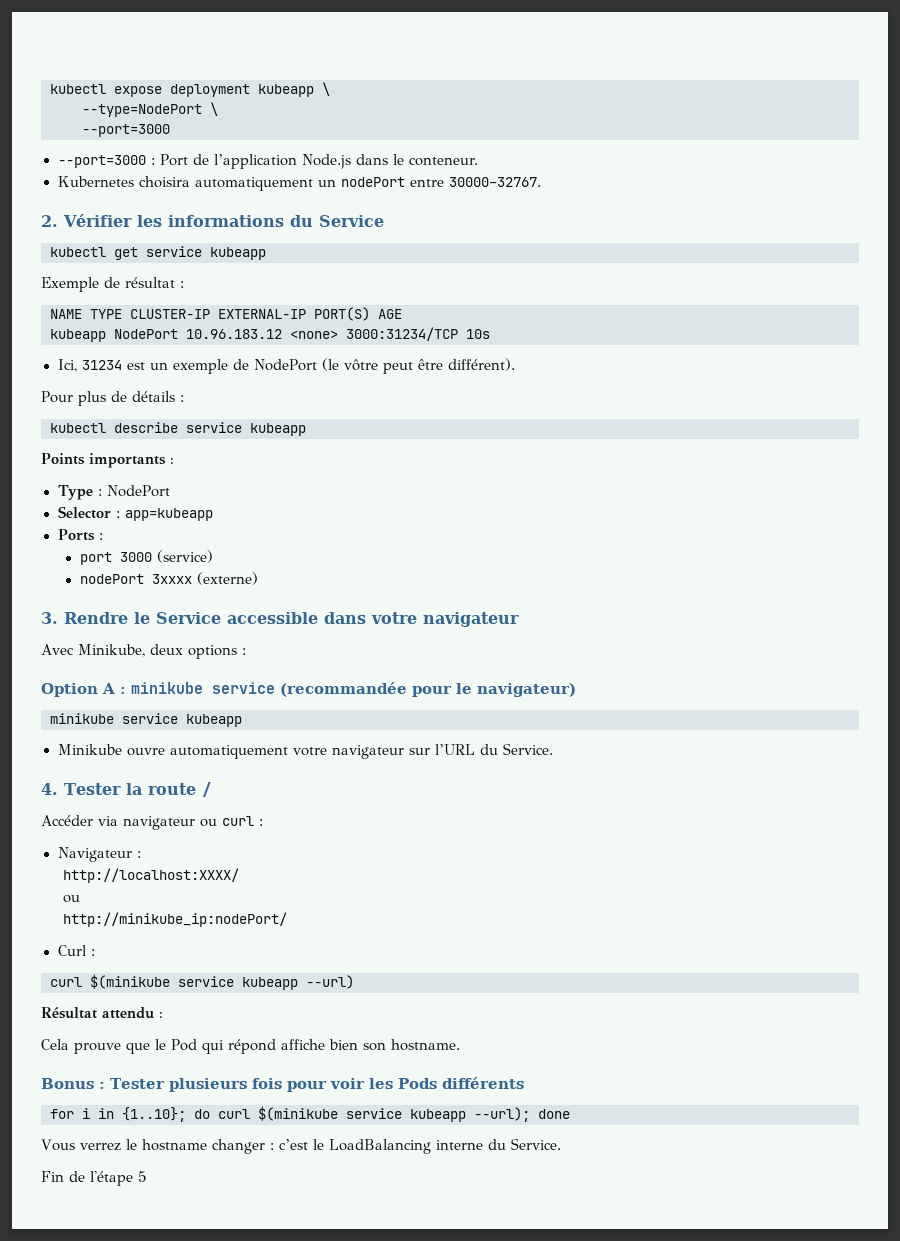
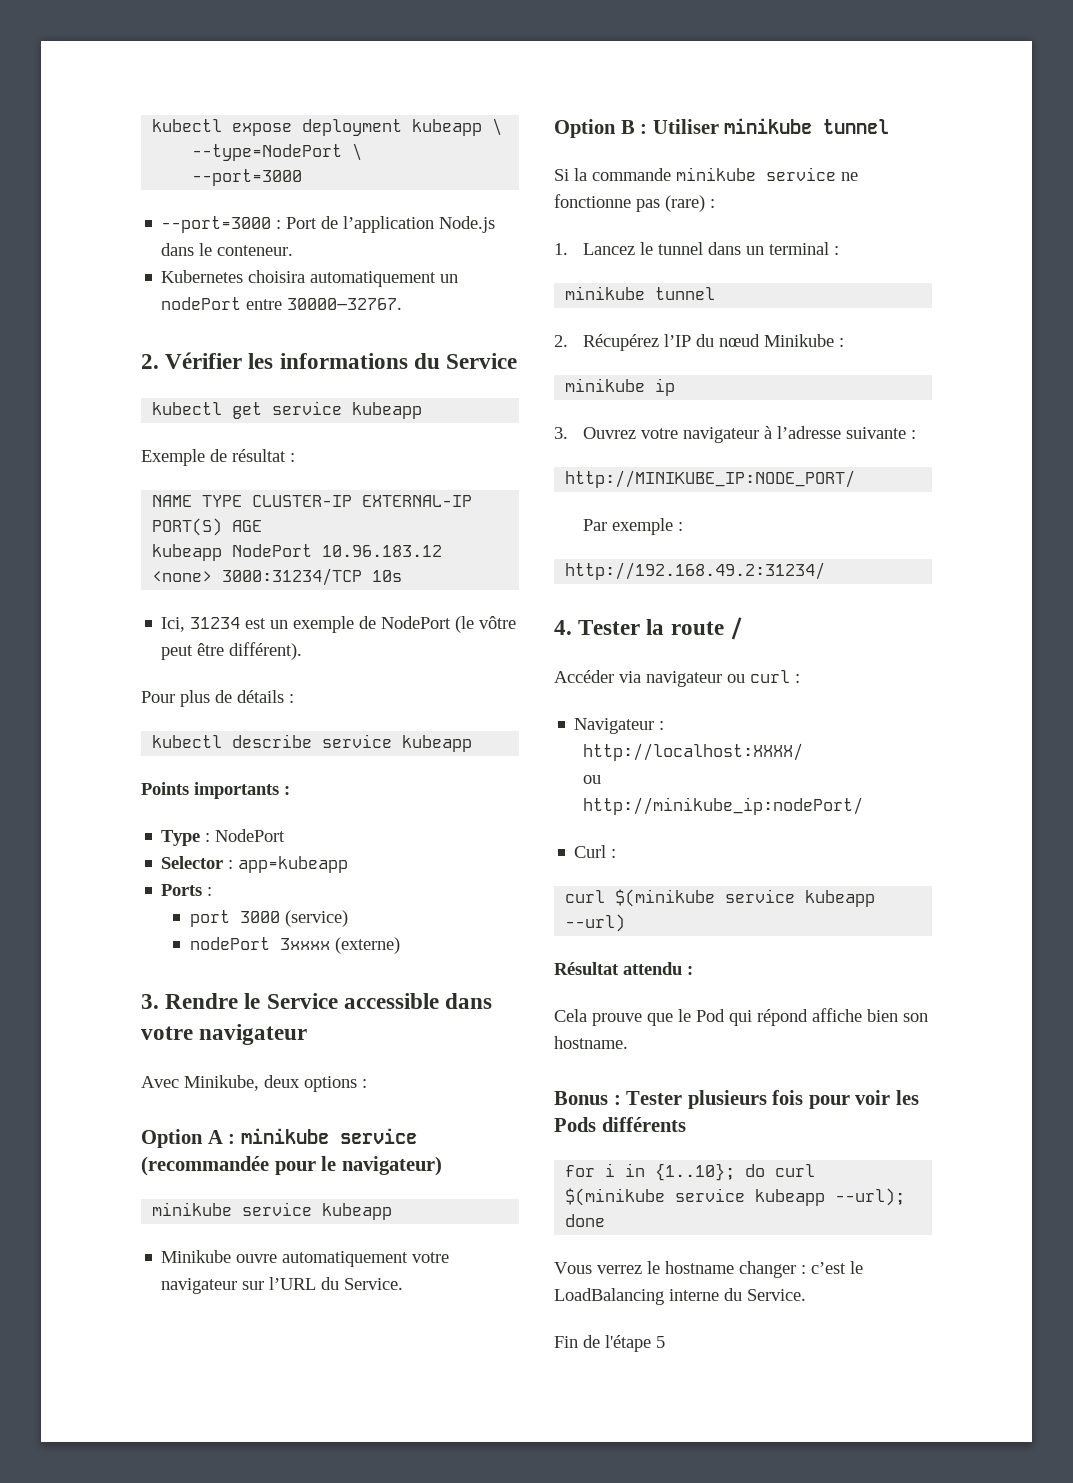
+ Option B : Utiliser minikube tunnel
+ Si la commande minikube service ne fonctionne pas (rare) :
+ 1. Lancez le tunnel dans un terminal :
+ minikube tunnel
+ 2. Récupérez l’IP du nœud Minikube :
+ minikube ip
+ 3. Ouvrez votre navigateur à l’adresse suivante :
+ http://MINIKUBE_IP:NODE_PORT/
+ Par exemple :
+ http://192.168.49.2:31234/

